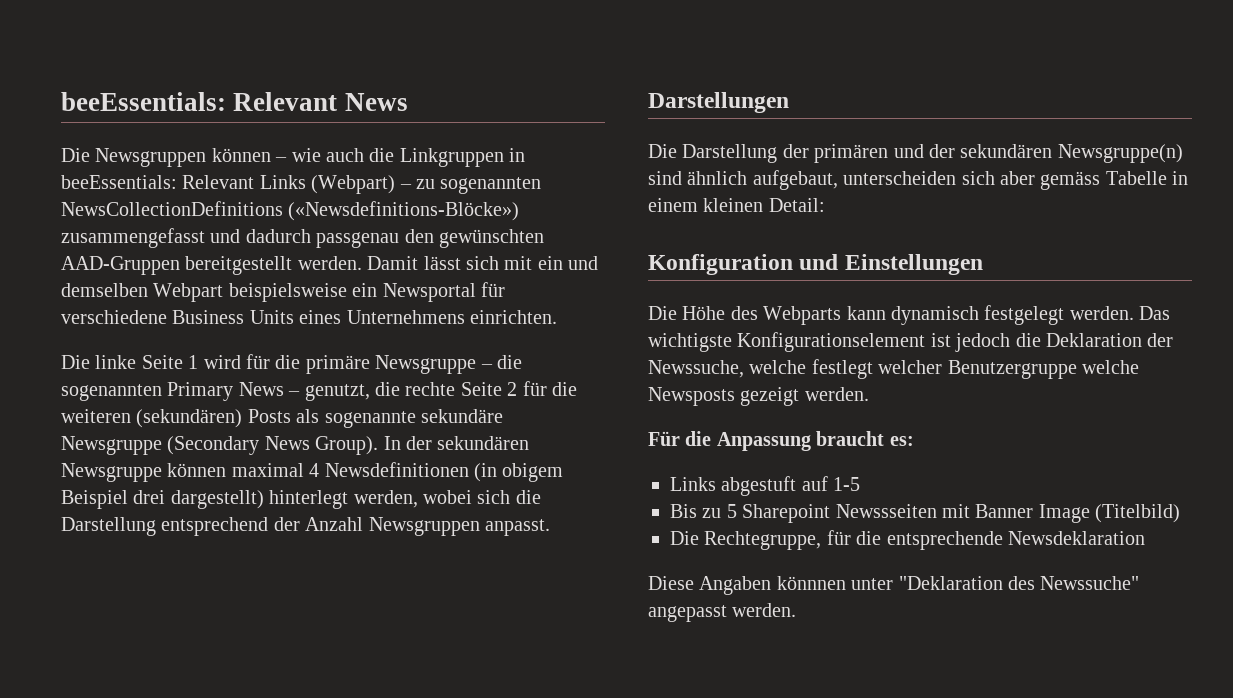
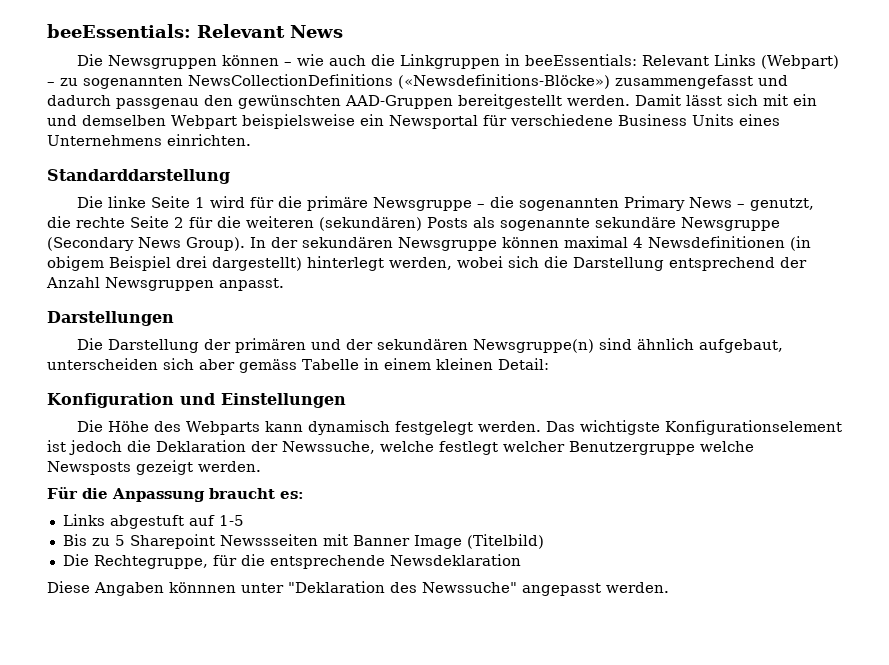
+ Standarddarstellung

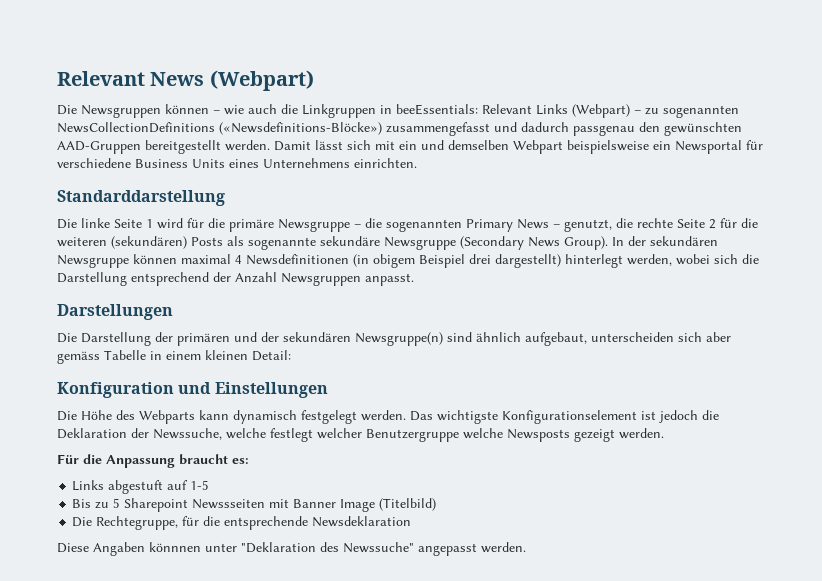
- beeEssentials: Relevant News
+ Relevant News (Webpart)

